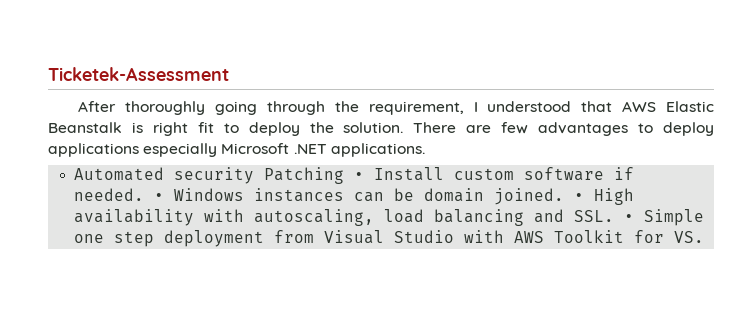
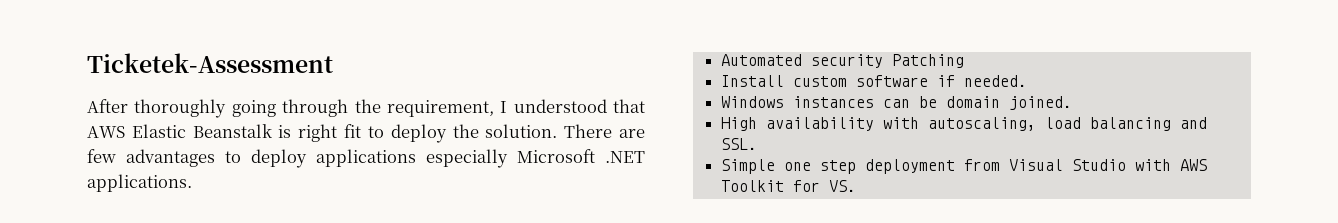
- Automated security Patching • Install custom software if needed. • Windows instances can be domain joined. • High availability with autoscaling, load balancing and SSL. • Simple one step deployment from Visual Studio with AWS Toolkit for VS.
+ Automated security Patching
+ Install custom software if needed.
+ Windows instances can be domain joined.
+ High availability with autoscaling, load balancing and SSL.
+ Simple one step deployment from Visual Studio with AWS Toolkit for VS.

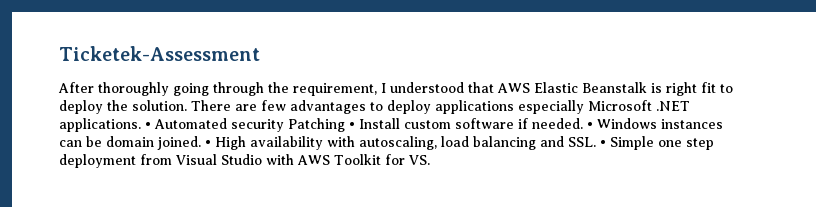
- There are few advantages to deploy applications especially Microsoft .NET applications.
- Automated security Patching
- Install custom software if needed.
- Windows instances can be domain joined.
- High availability with autoscaling, load balancing and SSL.
- Simple one step deployment from Visual Studio with AWS Toolkit for VS.
+ There are few advantages to deploy applications especially Microsoft .NET applications. • Automated security Patching • Install custom software if needed. • Windows instances can be domain joined. • High availability with autoscaling, load balancing and SSL. • Simple one step deployment from Visual Studio with AWS Toolkit for VS.

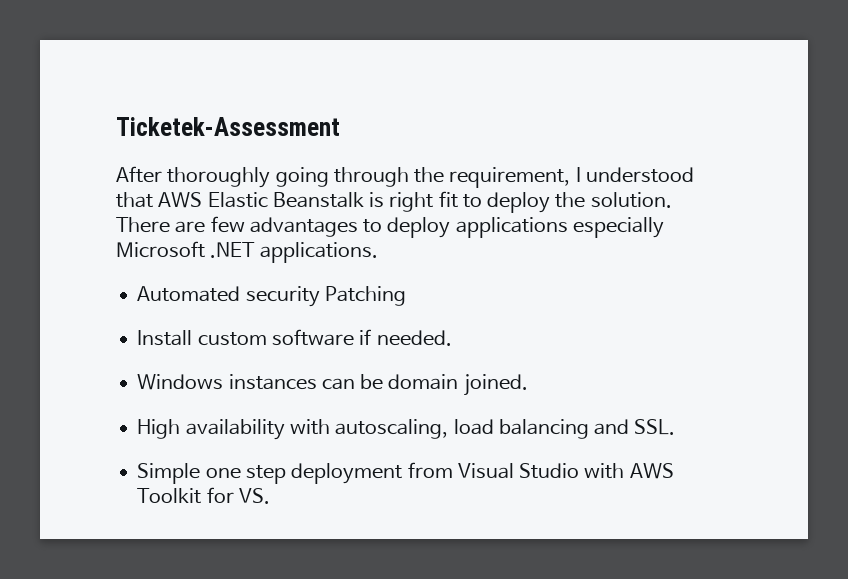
- There are few advantages to deploy applications especially Microsoft .NET applications. • Automated security Patching • Install custom software if needed. • Windows instances can be domain joined. • High availability with autoscaling, load balancing and SSL. • Simple one step deployment from Visual Studio with AWS Toolkit for VS.
+ There are few advantages to deploy applications especially Microsoft .NET applications.
+ Automated security Patching
+ Install custom software if needed.
+ Windows instances can be domain joined.
+ High availability with autoscaling, load balancing and SSL.
+ Simple one step deployment from Visual Studio with AWS Toolkit for VS.

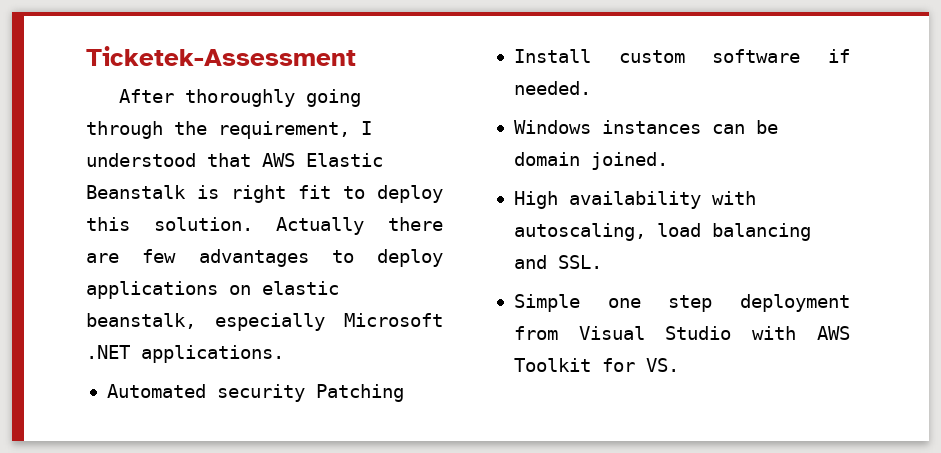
- After thoroughly going through the requirement, I understood that AWS Elastic Beanstalk is right fit to deploy the solution. There are few advantages to deploy applications especially Microsoft .NET applications.
+ After thoroughly going through the requirement, I understood that AWS Elastic Beanstalk is right fit to deploy this solution. Actually there are few advantages to deploy applications on elastic beanstalk, especially Microsoft .NET applications.

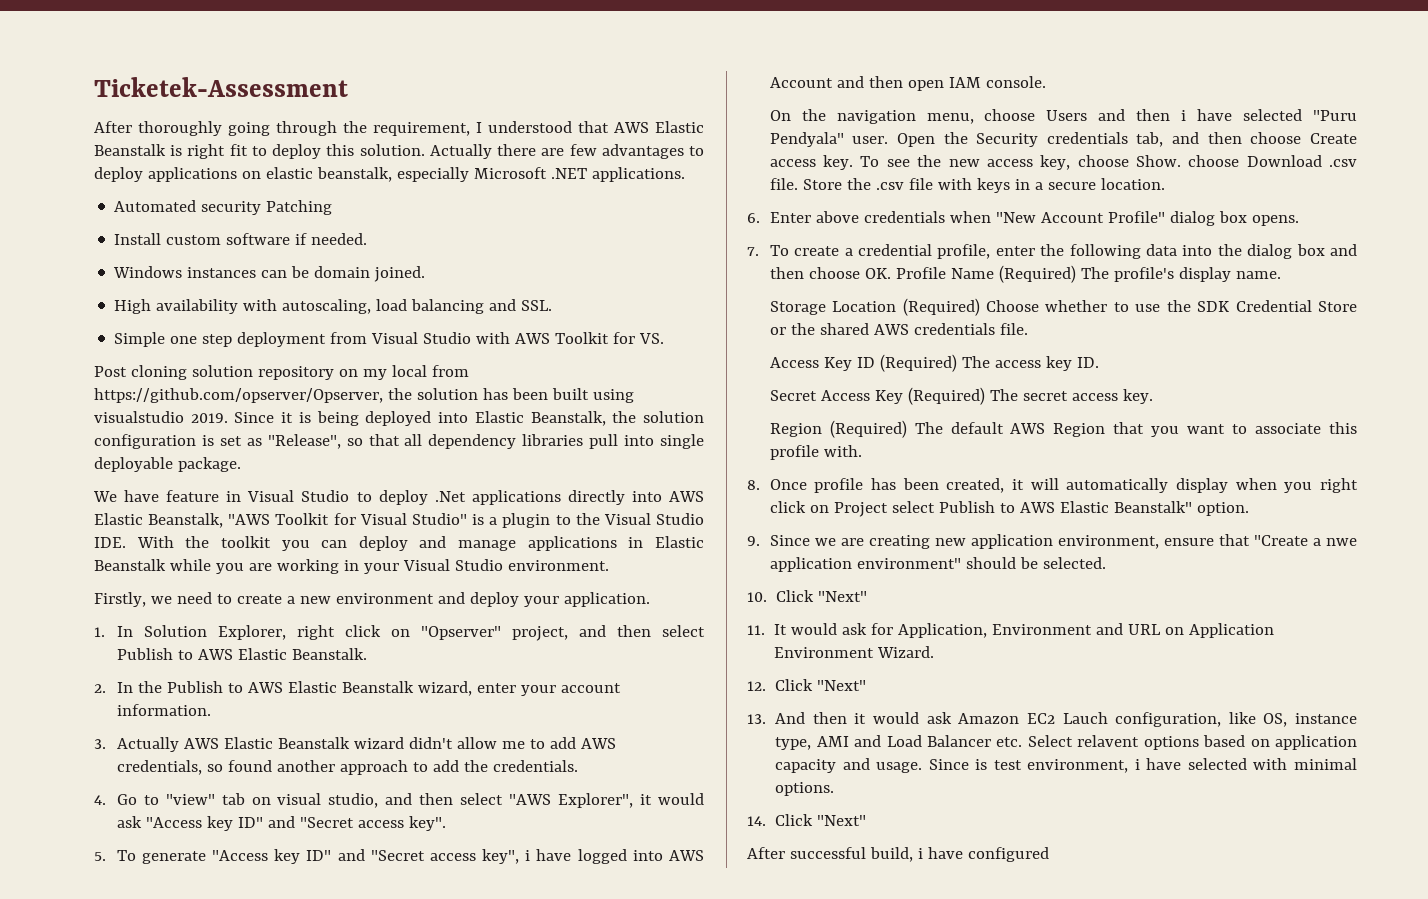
+ Post cloning solution repository on my local from https://github.com/opserver/Opserver, the solution has been built using visualstudio 2019. Since it is being deployed into Elastic Beanstalk, the solution configuration is set as "Release", so that all dependency libraries pull into single deployable package.
+ We have feature in Visual Studio to deploy .Net applications directly into AWS Elastic Beanstalk, "AWS Toolkit for Visual Studio" is a plugin to the Visual Studio IDE. With the toolkit you can deploy and manage applications in Elastic Beanstalk while you are working in your Visual Studio environment.
+ Firstly, we need to create a new environment and deploy your application.
+ 1. In Solution Explorer, right click on "Opserver" project, and then select Publish to AWS Elastic Beanstalk.
+ 2. In the Publish to AWS Elastic Beanstalk wizard, enter your account information.
+ 3. Actually AWS Elastic Beanstalk wizard didn't allow me to add AWS credentials, so found another approach to add the credentials.
+ 4. Go to "view" tab on visual studio, and then select "AWS Explorer", it would ask "Access key ID" and "Secret access key".
+ 5. To generate "Access key ID" and "Secret access key", i have logged into AWS Account and then open IAM console.
+ On the navigation menu, choose Users and then i have selected "Puru Pendyala" user. Open the Security credentials tab, and then choose Create access key. To see the new access key, choose Show. choose Download .csv file. Store the .csv file with keys in a secure location.
+ 6. Enter above credentials when "New Account Profile" dialog box opens.
+ 7. To create a credential profile, enter the following data into the dialog box and then choose OK. Profile Name (Required) The profile's display name.
+ Storage Location (Required) Choose whether to use the SDK Credential Store or the shared AWS credentials file.
+ Access Key ID (Required) The access key ID.
+ Secret Access Key (Required) The secret access key.
+ Region (Required) The default AWS Region that you want to associate this profile with.
+ 8. Once profile has been created, it will automatically display when you right click on Project select Publish to AWS Elastic Beanstalk" option.
+ 9. Since we are creating new application environment, ensure that "Create a nwe application environment" should be selected.
+ 10. Click "Next"
+ 11. It would ask for Application, Environment and URL on Application Environment Wizard.
+ 12. Click "Next"
+ 13. And then it would ask Amazon EC2 Lauch configuration, like OS, instance type, AMI and Load Balancer etc. Select relavent options based on application capacity and usage. Since is test environment, i have selected with minimal options.
+ 14. Click "Next"
+ After successful build, i have configured

